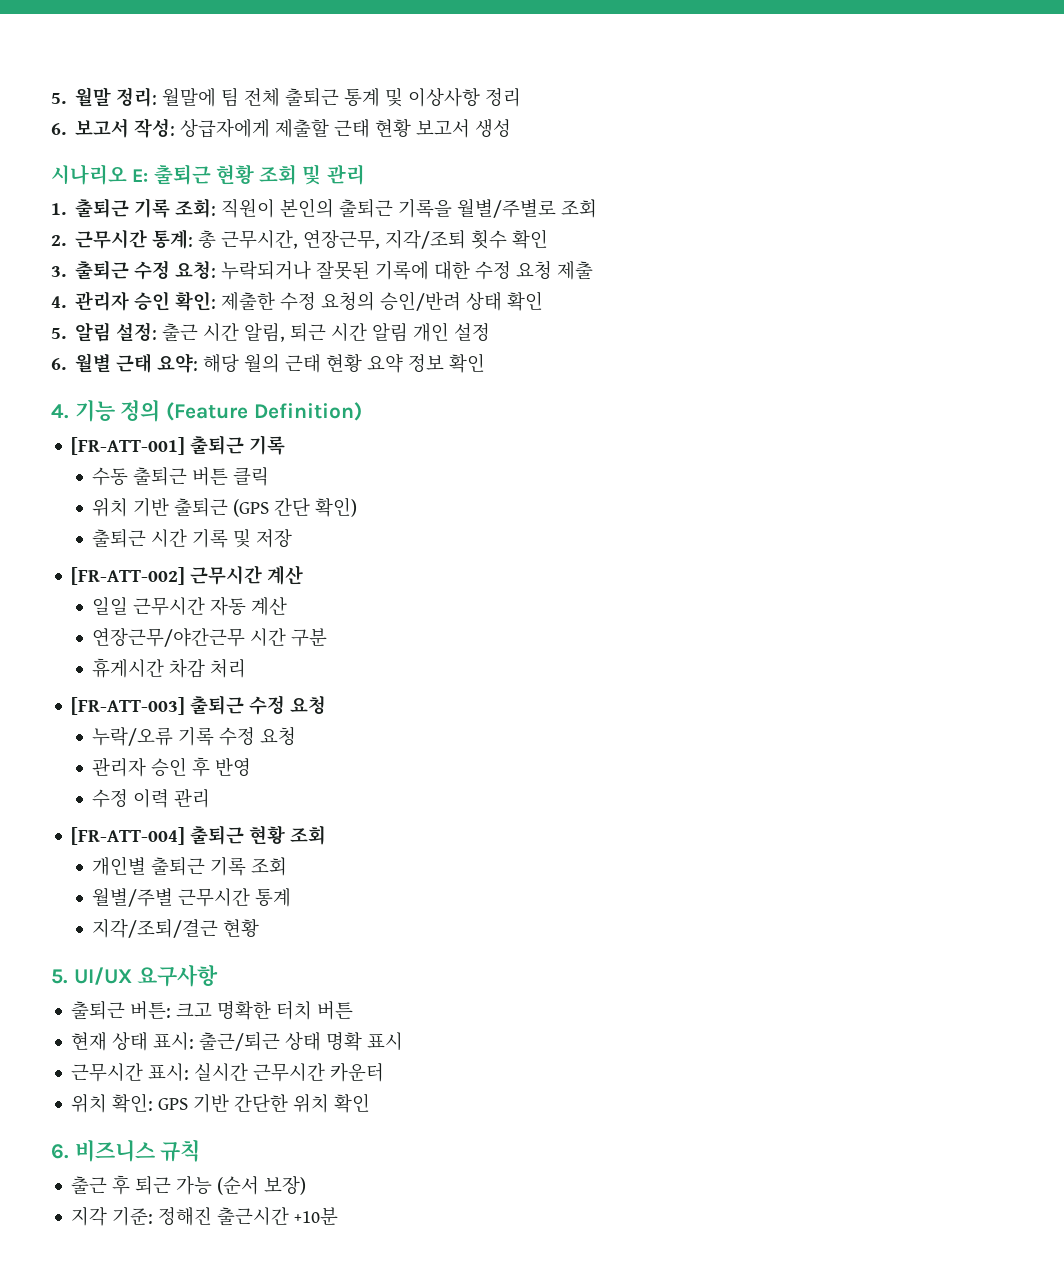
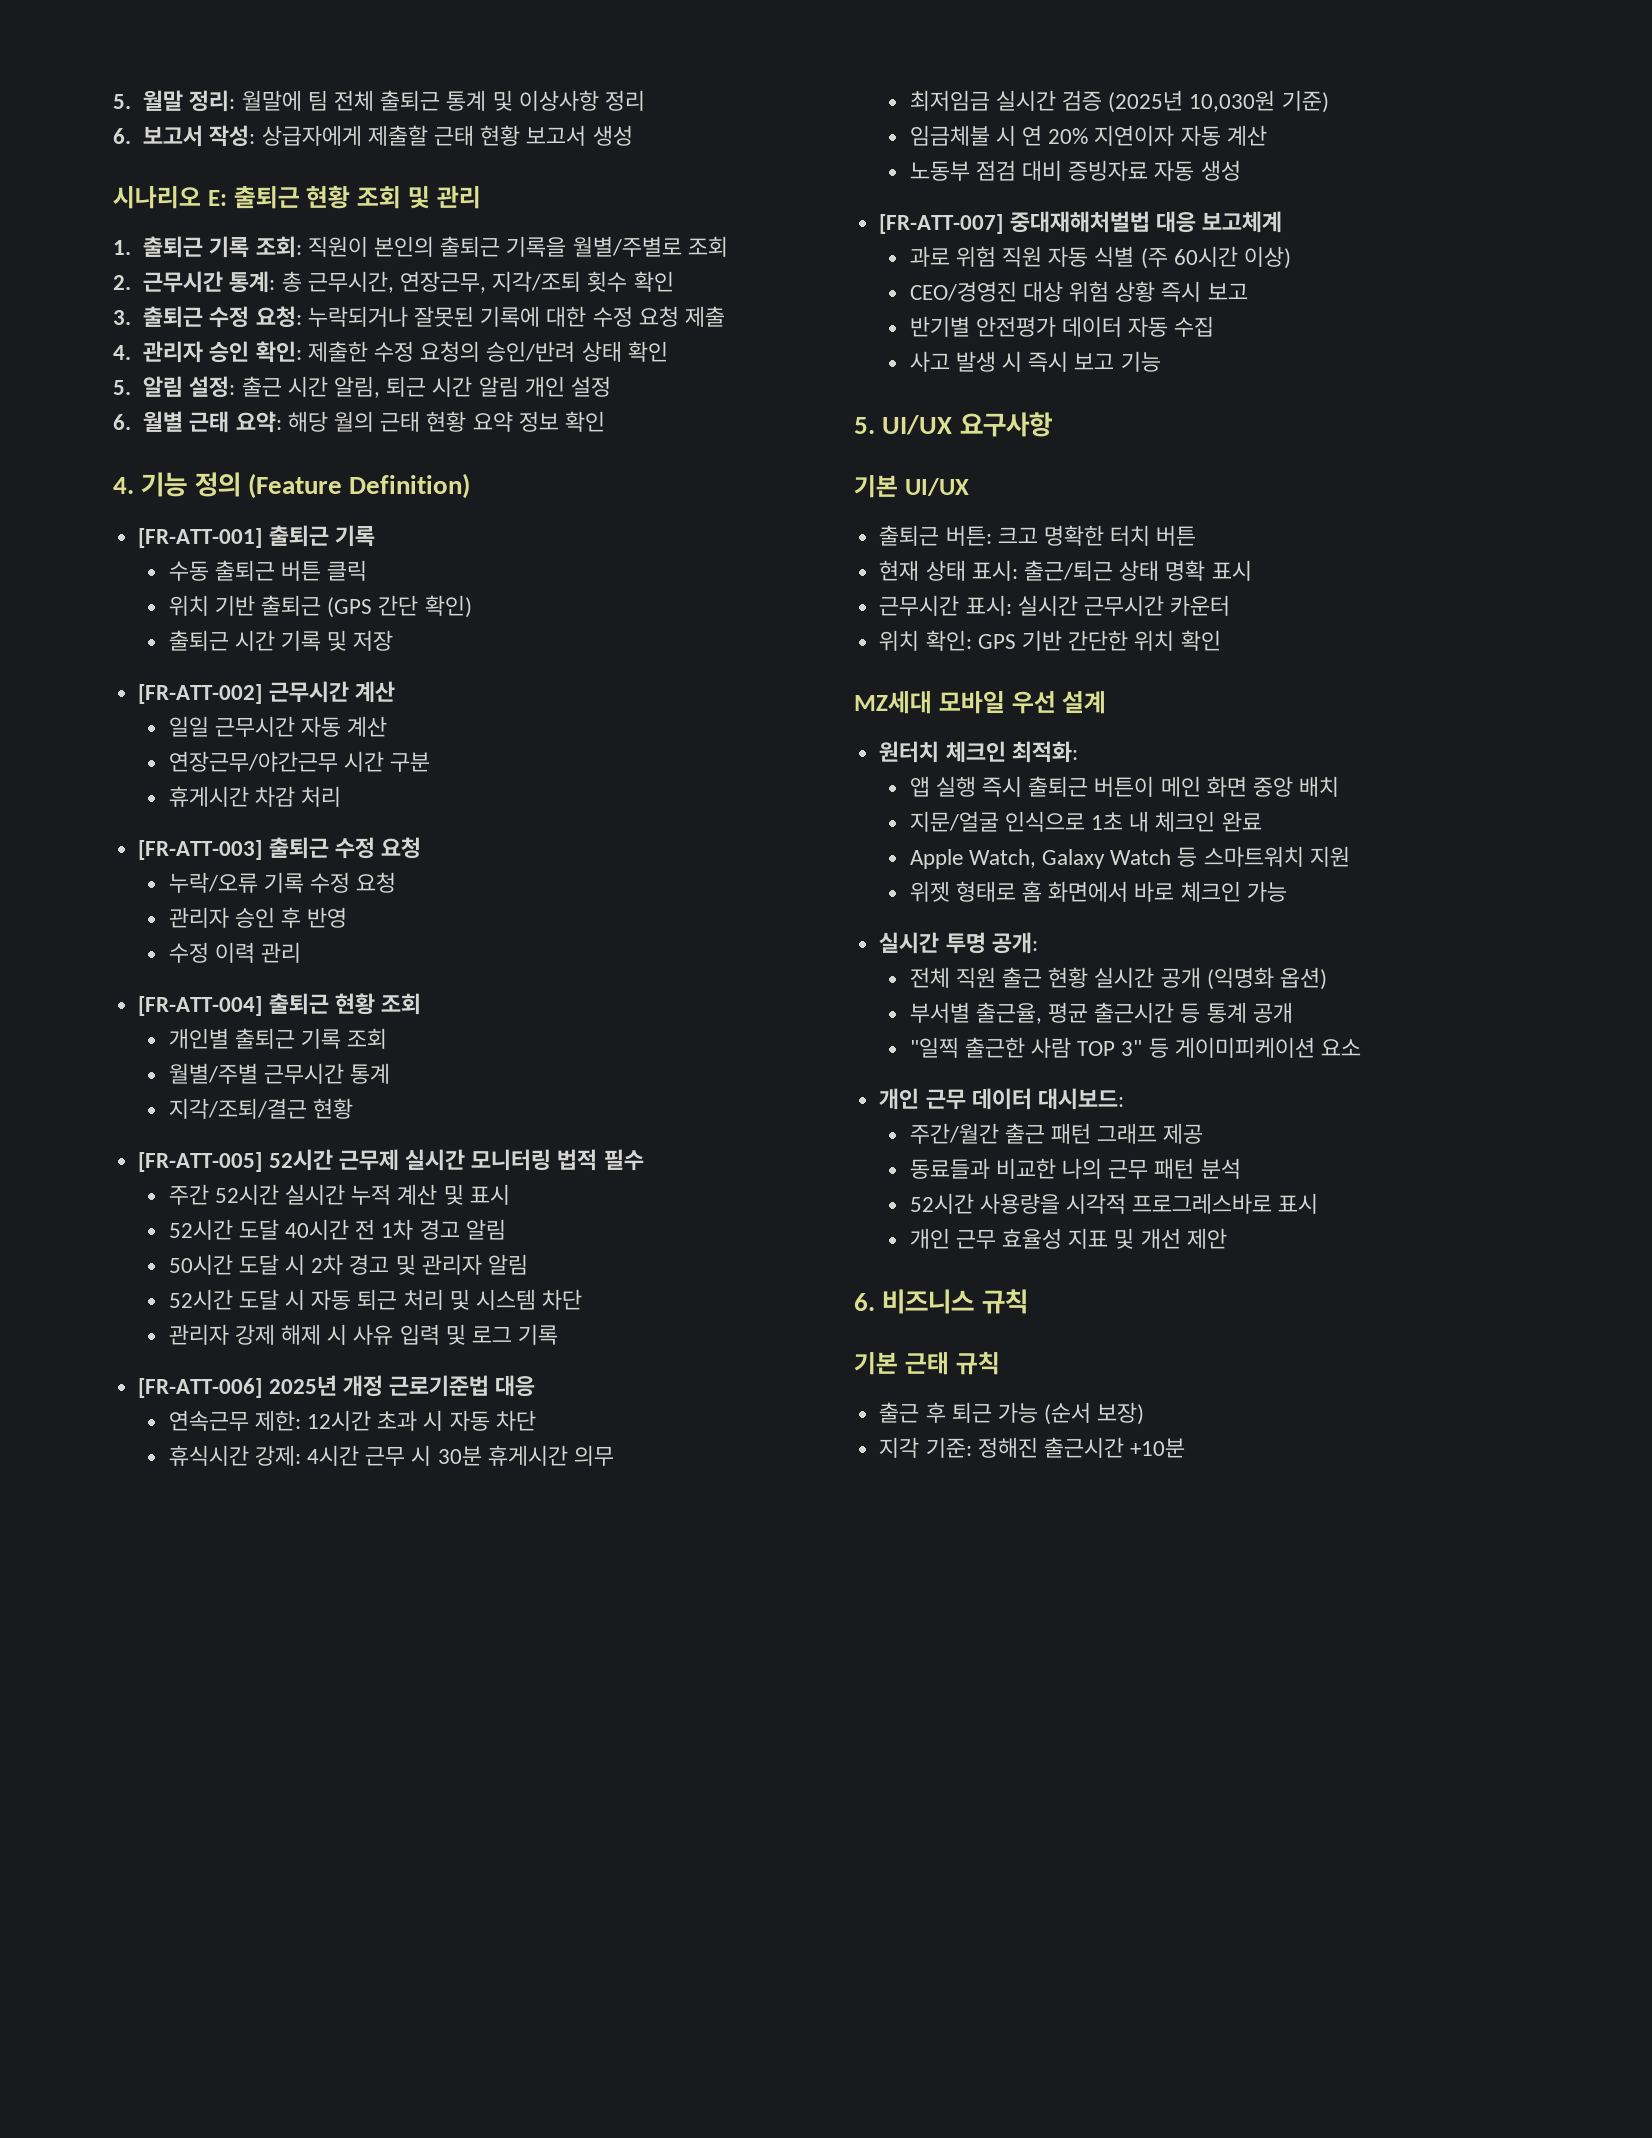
+ [FR-ATT-005] 52시간 근무제 실시간 모니터링 법적 필수
+ 주간 52시간 실시간 누적 계산 및 표시
+ 52시간 도달 40시간 전 1차 경고 알림
+ 50시간 도달 시 2차 경고 및 관리자 알림
+ 52시간 도달 시 자동 퇴근 처리 및 시스템 차단
+ 관리자 강제 해제 시 사유 입력 및 로그 기록
+ [FR-ATT-006] 2025년 개정 근로기준법 대응
+ 연속근무 제한: 12시간 초과 시 자동 차단
+ 휴식시간 강제: 4시간 근무 시 30분 휴게시간 의무
+ 최저임금 실시간 검증 (2025년 10,030원 기준)
+ 임금체불 시 연 20% 지연이자 자동 계산
+ 노동부 점검 대비 증빙자료 자동 생성
+ [FR-ATT-007] 중대재해처벌법 대응 보고체계
+ 과로 위험 직원 자동 식별 (주 60시간 이상)
+ CEO/경영진 대상 위험 상황 즉시 보고
+ 반기별 안전평가 데이터 자동 수집
+ 사고 발생 시 즉시 보고 기능
+ 기본 UI/UX
+ MZ세대 모바일 우선 설계
+ 원터치 체크인 최적화:
+ 앱 실행 즉시 출퇴근 버튼이 메인 화면 중앙 배치
+ 지문/얼굴 인식으로 1초 내 체크인 완료
+ Apple Watch, Galaxy Watch 등 스마트워치 지원
+ 위젯 형태로 홈 화면에서 바로 체크인 가능
+ 실시간 투명 공개:
+ 전체 직원 출근 현황 실시간 공개 (익명화 옵션)
+ 부서별 출근율, 평균 출근시간 등 통계 공개
+ "일찍 출근한 사람 TOP 3" 등 게이미피케이션 요소
+ 개인 근무 데이터 대시보드:
+ 주간/월간 출근 패턴 그래프 제공
+ 동료들과 비교한 나의 근무 패턴 분석
+ 52시간 사용량을 시각적 프로그레스바로 표시
+ 개인 근무 효율성 지표 및 개선 제안
+ 기본 근태 규칙

